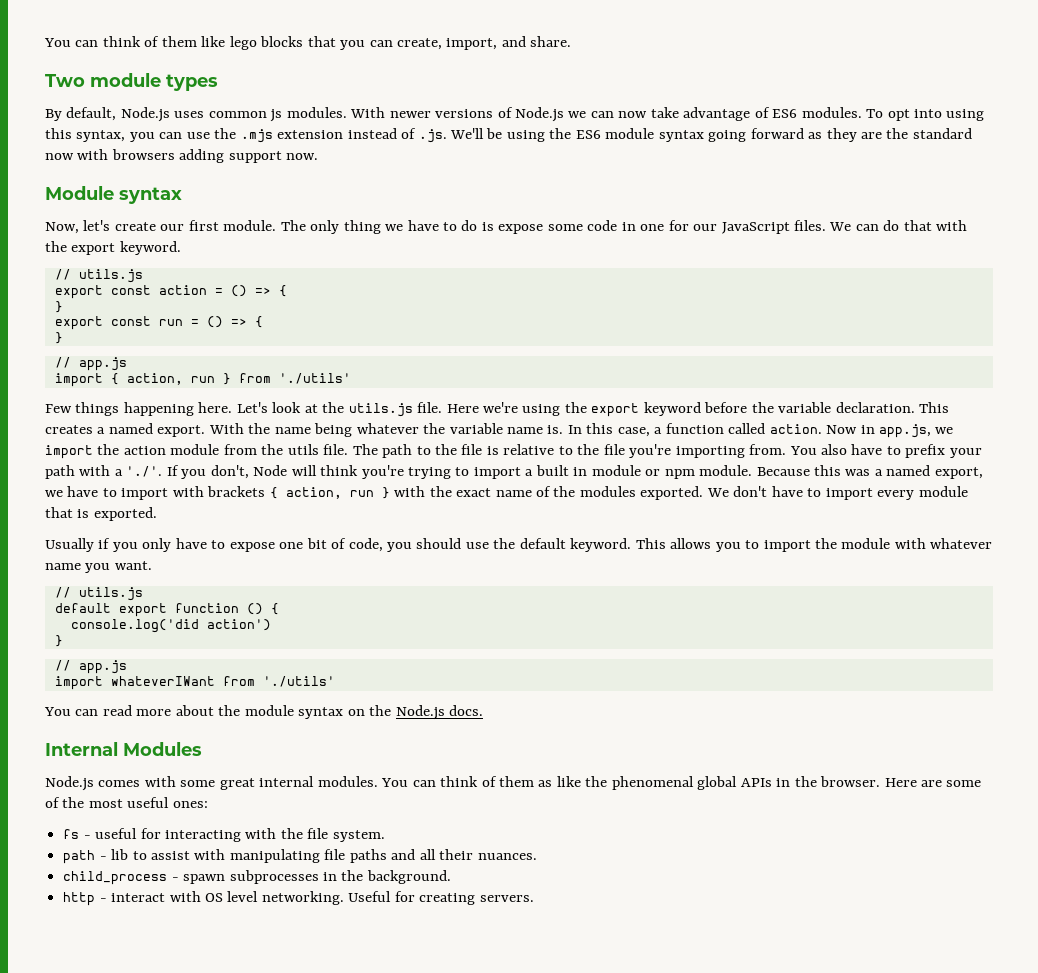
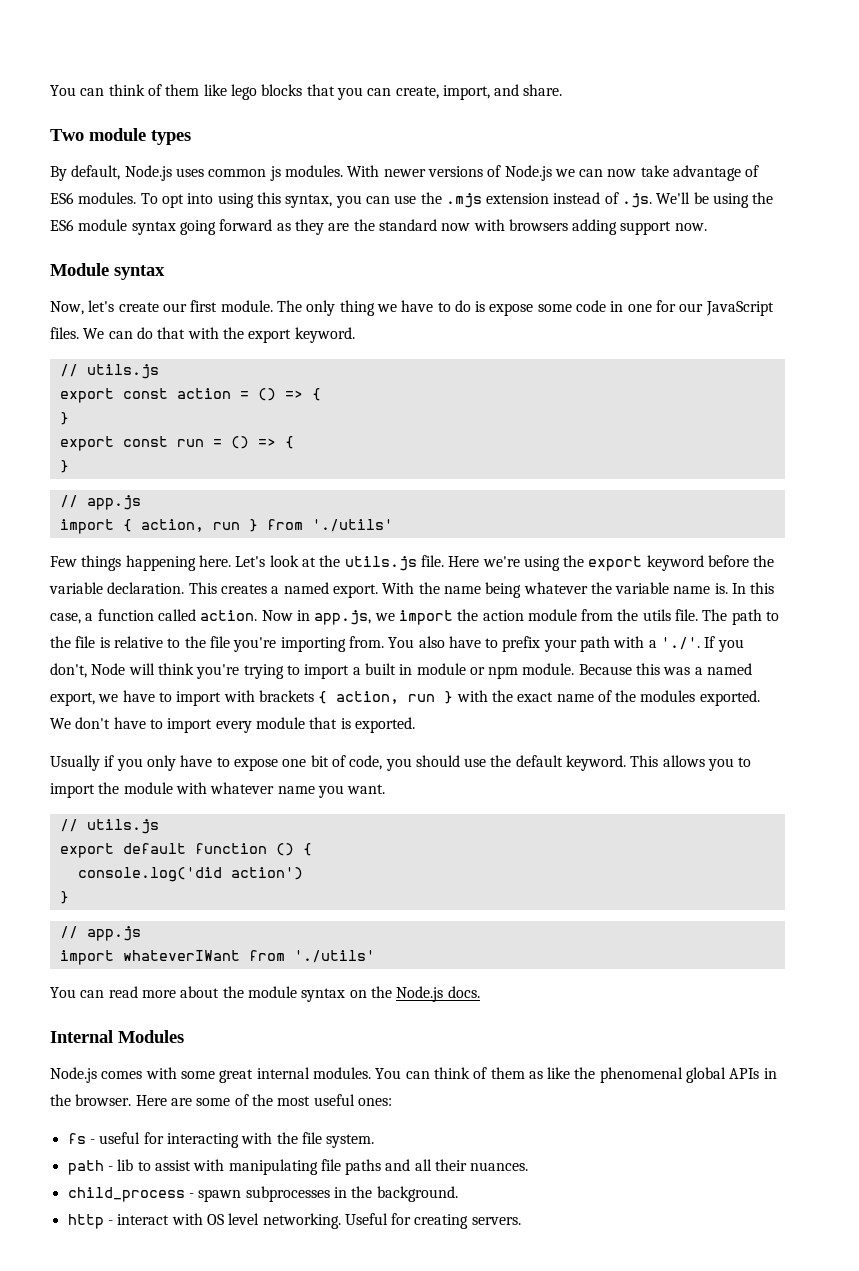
- default export function () {
+ export default function () {

